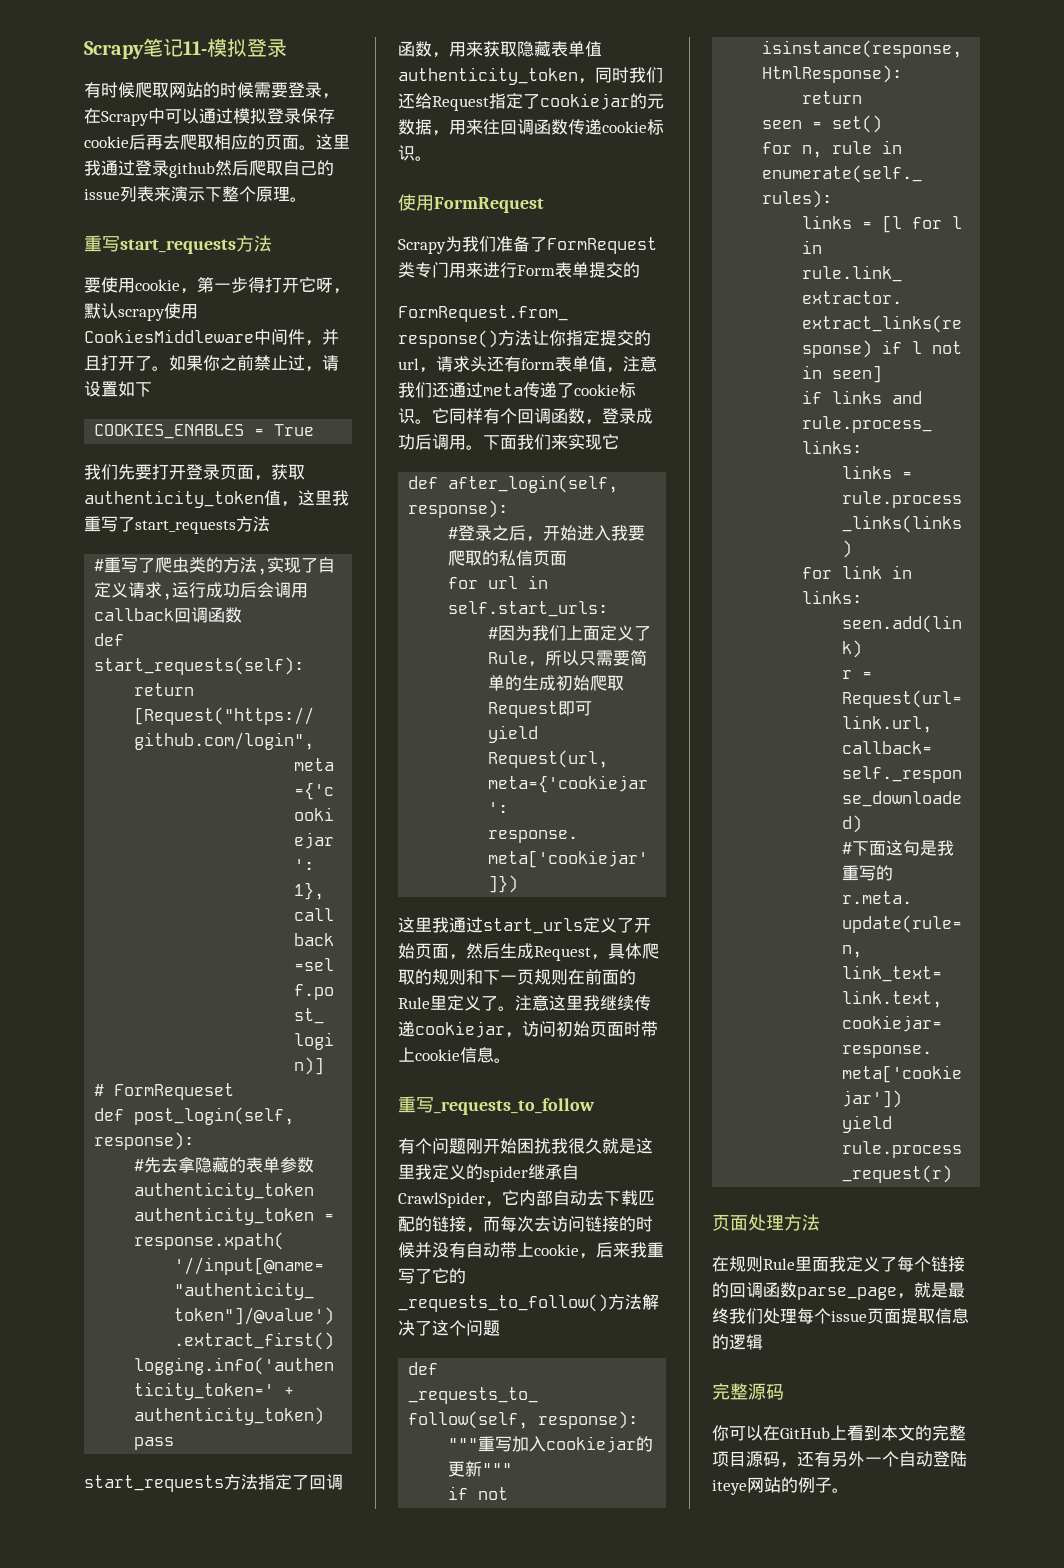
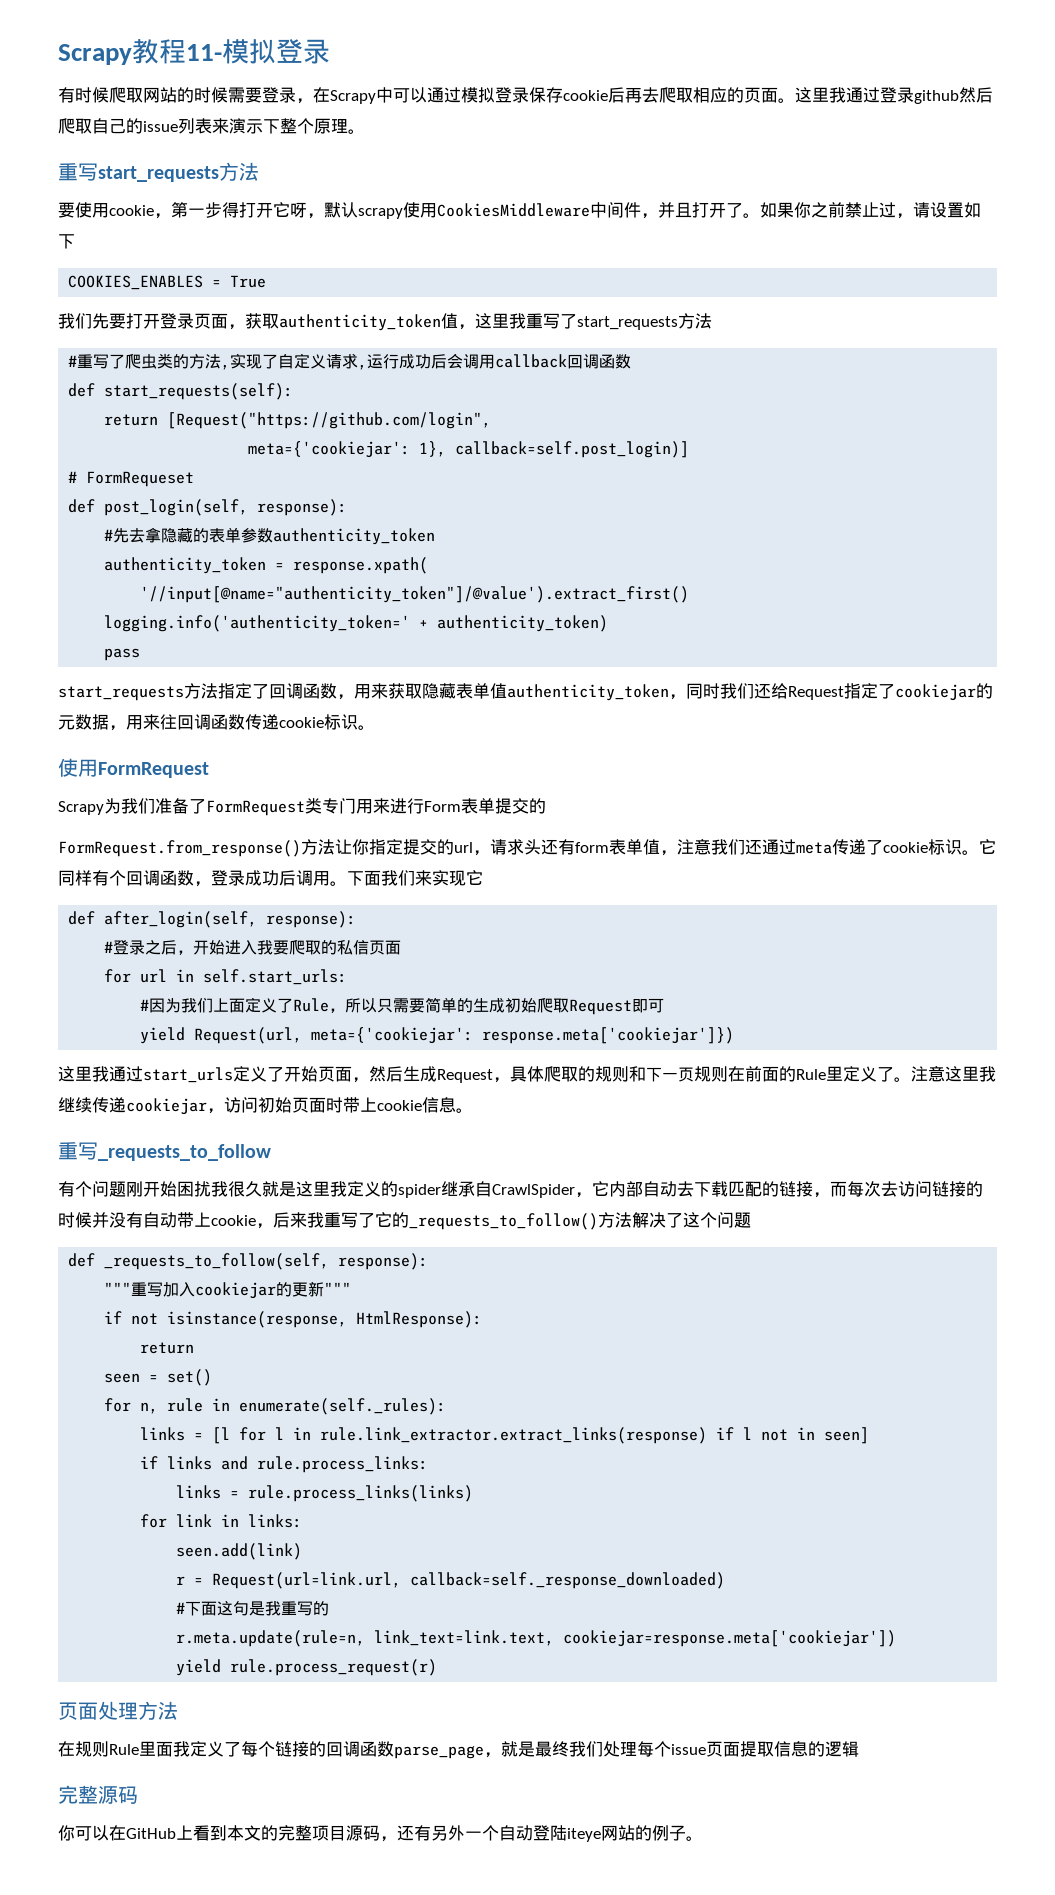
- Scrapy笔记11-模拟登录
+ Scrapy教程11-模拟登录

